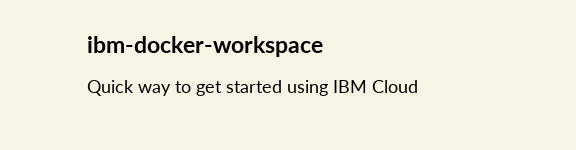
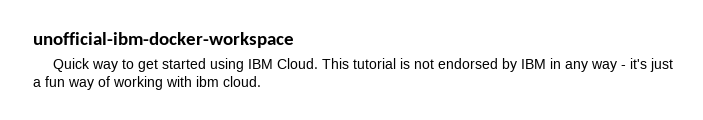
- ibm-docker-workspace
+ unofficial-ibm-docker-workspace
- Quick way to get started using IBM Cloud
+ Quick way to get started using IBM Cloud. This tutorial is not endorsed by IBM in any way - it's just a fun way of working with ibm cloud.

